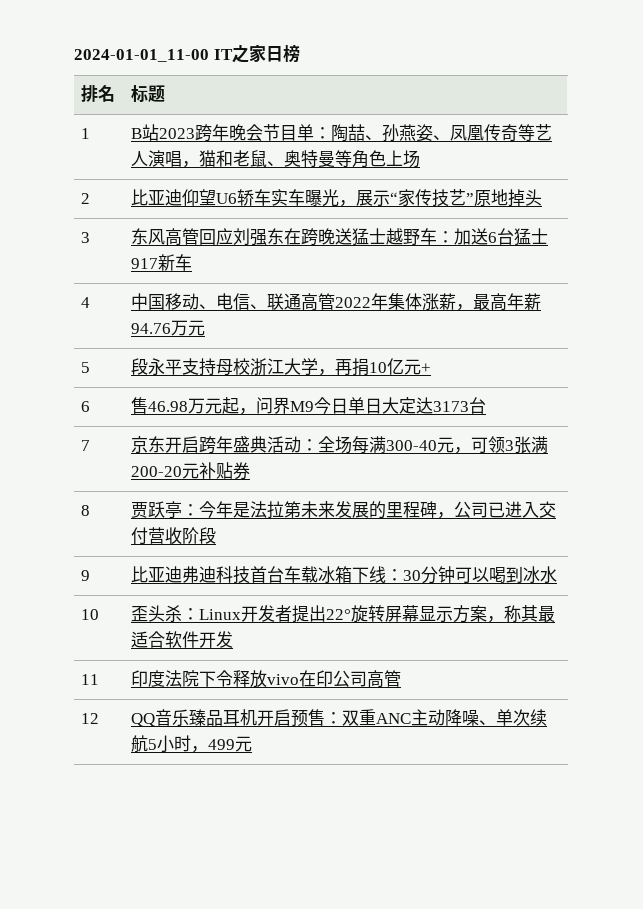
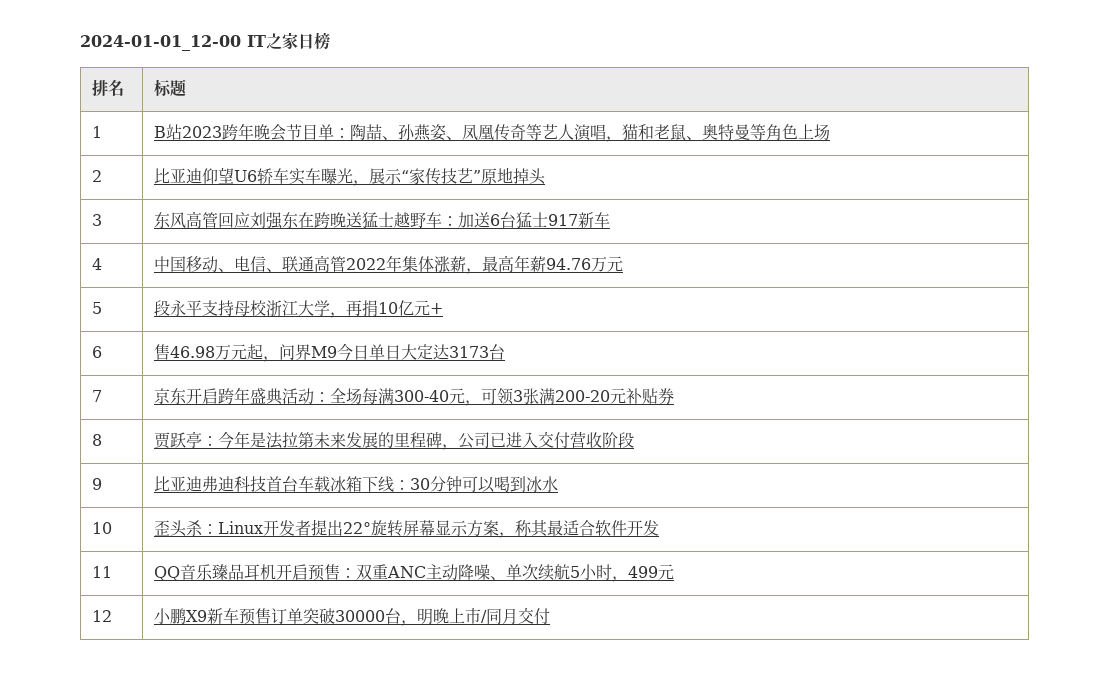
- 2024-01-01_11-00 IT之家日榜
+ 2024-01-01_12-00 IT之家日榜
- 11 | 印度法院下令释放vivo在印公司高管
- 12 | QQ音乐臻品耳机开启预售：双重ANC主动降噪、单次续航5小时，499元
+ 11 | QQ音乐臻品耳机开启预售：双重ANC主动降噪、单次续航5小时，499元
+ 12 | 小鹏X9新车预售订单突破30000台，明晚上市/同月交付

